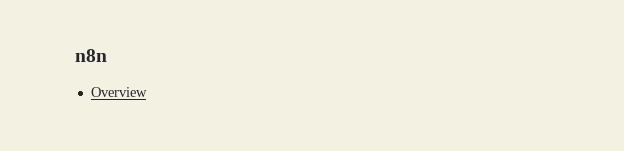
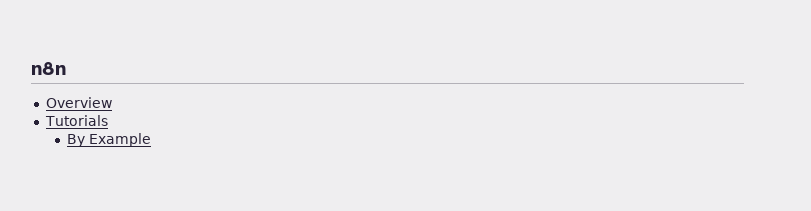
+ Tutorials
+ By Example

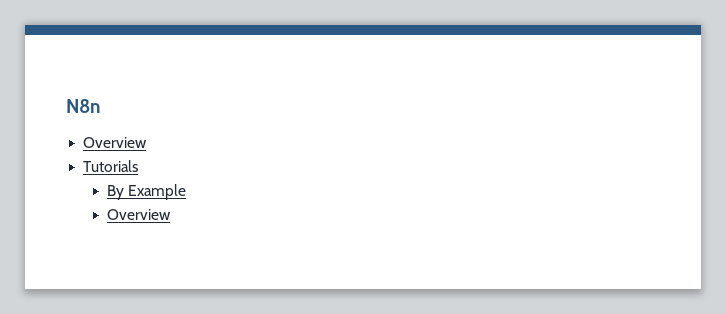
- n8n
+ N8n
  By Example
+ Overview

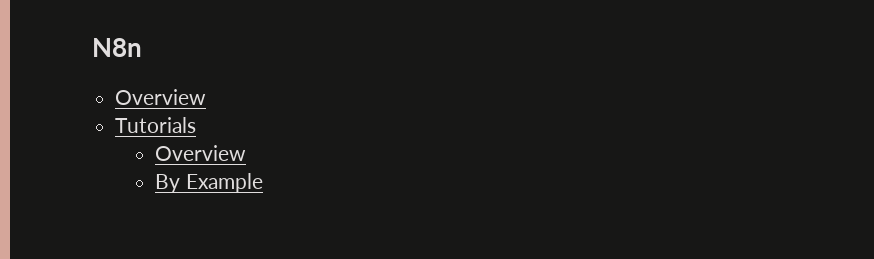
  Tutorials
+ Overview
  By Example
- Overview

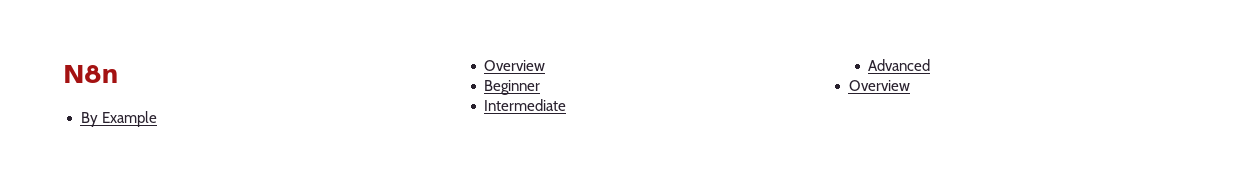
  N8n
+ By Example
  Overview
- Tutorials
+ Beginner
+ Intermediate
+ Advanced
  Overview
- By Example

